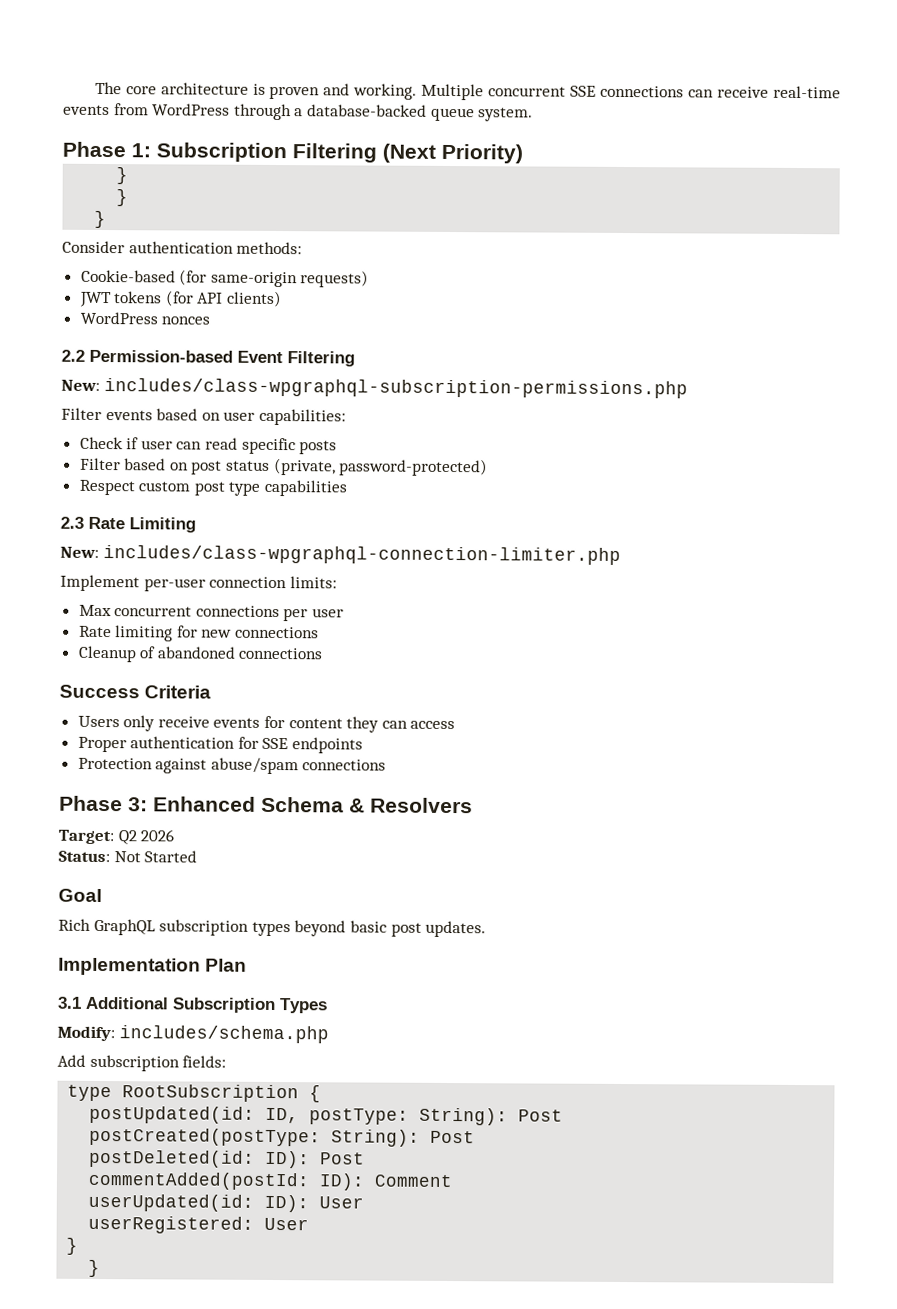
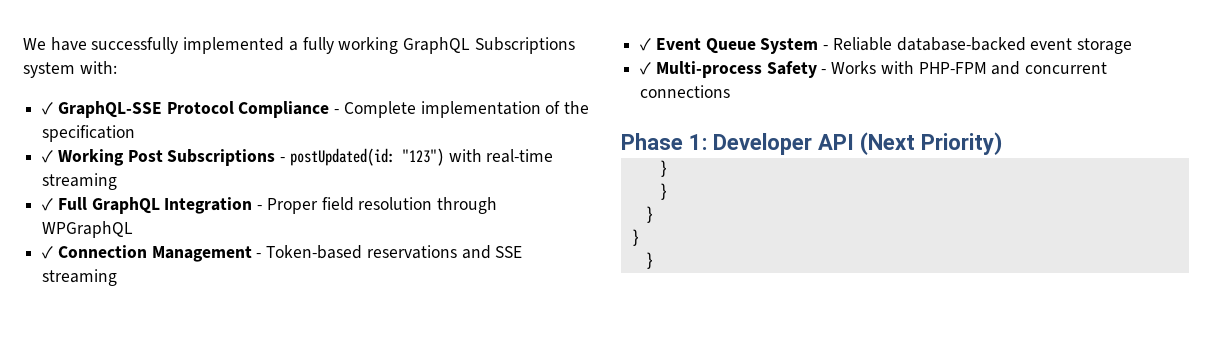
- The core architecture is proven and working. Multiple concurrent SSE connections can receive real-time events from WordPress through a database-backed queue system.
+ We have successfully implemented a fully working GraphQL Subscriptions system with:
+ ✓ GraphQL-SSE Protocol Compliance - Complete implementation of the specification
+ ✓ Working Post Subscriptions - postUpdated(id: "123") with real-time streaming
+ ✓ Full GraphQL Integration - Proper field resolution through WPGraphQL
+ ✓ Connection Management - Token-based reservations and SSE streaming
+ ✓ Event Queue System - Reliable database-backed event storage
+ ✓ Multi-process Safety - Works with PHP-FPM and concurrent connections
- Phase 1: Subscription Filtering (Next Priority)
+ Phase 1: Developer API (Next Priority)
- Consider authentication methods:
- Cookie-based (for same-origin requests)
- JWT tokens (for API clients)
- WordPress nonces
- 2.2 Permission-based Event Filtering
- New: includes/class-wpgraphql-subscription-permissions.php
- Filter events based on user capabilities:
- Check if user can read specific posts
- Filter based on post status (private, password-protected)
- Respect custom post type capabilities
- 2.3 Rate Limiting
- New: includes/class-wpgraphql-connection-limiter.php
- Implement per-user connection limits:
- Max concurrent connections per user
- Rate limiting for new connections
- Cleanup of abandoned connections
- Success Criteria
- Users only receive events for content they can access
- Proper authentication for SSE endpoints
- Protection against abuse/spam connections
- Phase 3: Enhanced Schema & Resolvers
- Target: Q2 2026
- Status: Not Started
- Goal
- Rich GraphQL subscription types beyond basic post updates.
- Implementation Plan
- 3.1 Additional Subscription Types
- Modify: includes/schema.php
- Add subscription fields:
- type RootSubscription {
- postUpdated(id: ID, postType: String): Post
- postCreated(postType: String): Post
- postDeleted(id: ID): Post
- commentAdded(postId: ID): Comment
- userUpdated(id: ID): User
- userRegistered: User

